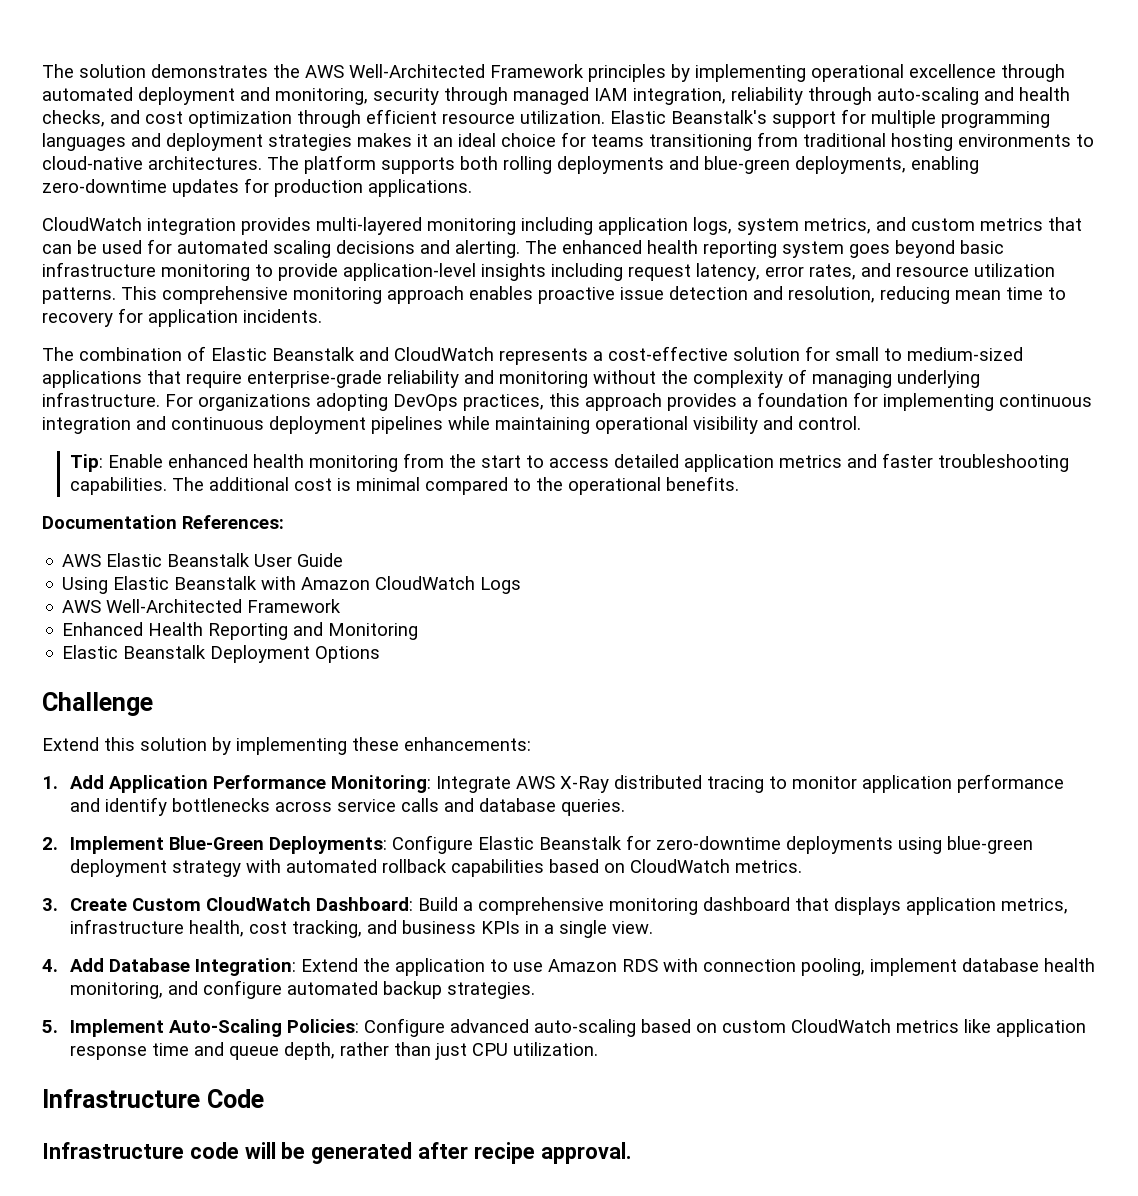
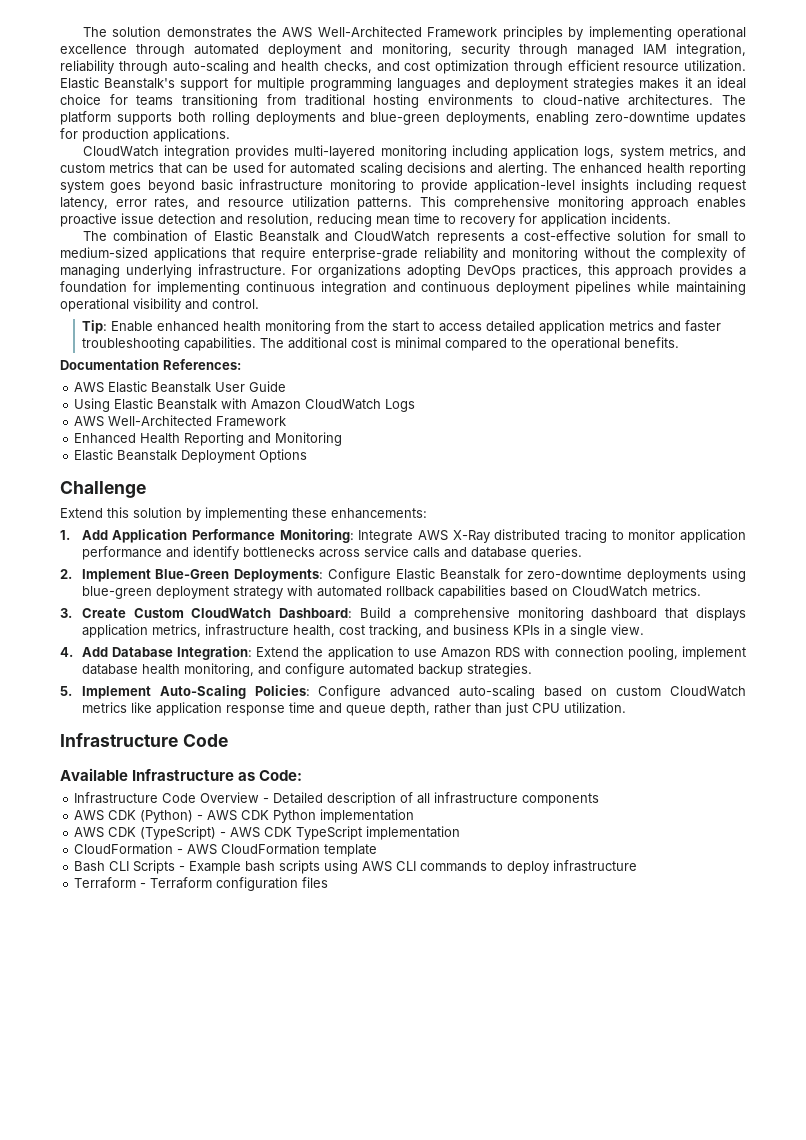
- Infrastructure code will be generated after recipe approval.
+ Available Infrastructure as Code:
+ Infrastructure Code Overview - Detailed description of all infrastructure components
+ AWS CDK (Python) - AWS CDK Python implementation
+ AWS CDK (TypeScript) - AWS CDK TypeScript implementation
+ CloudFormation - AWS CloudFormation template
+ Bash CLI Scripts - Example bash scripts using AWS CLI commands to deploy infrastructure
+ Terraform - Terraform configuration files

